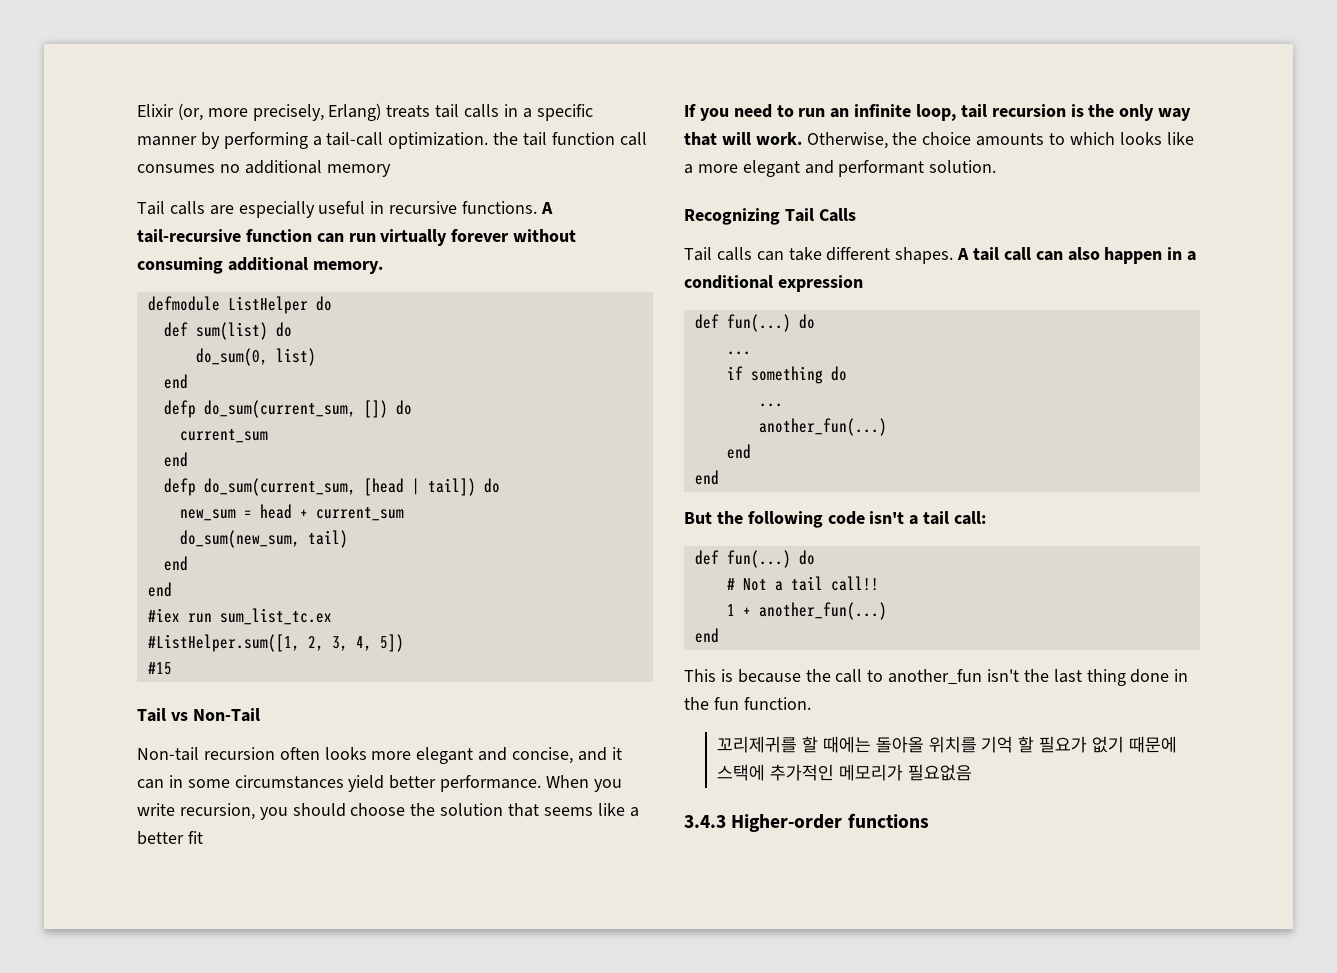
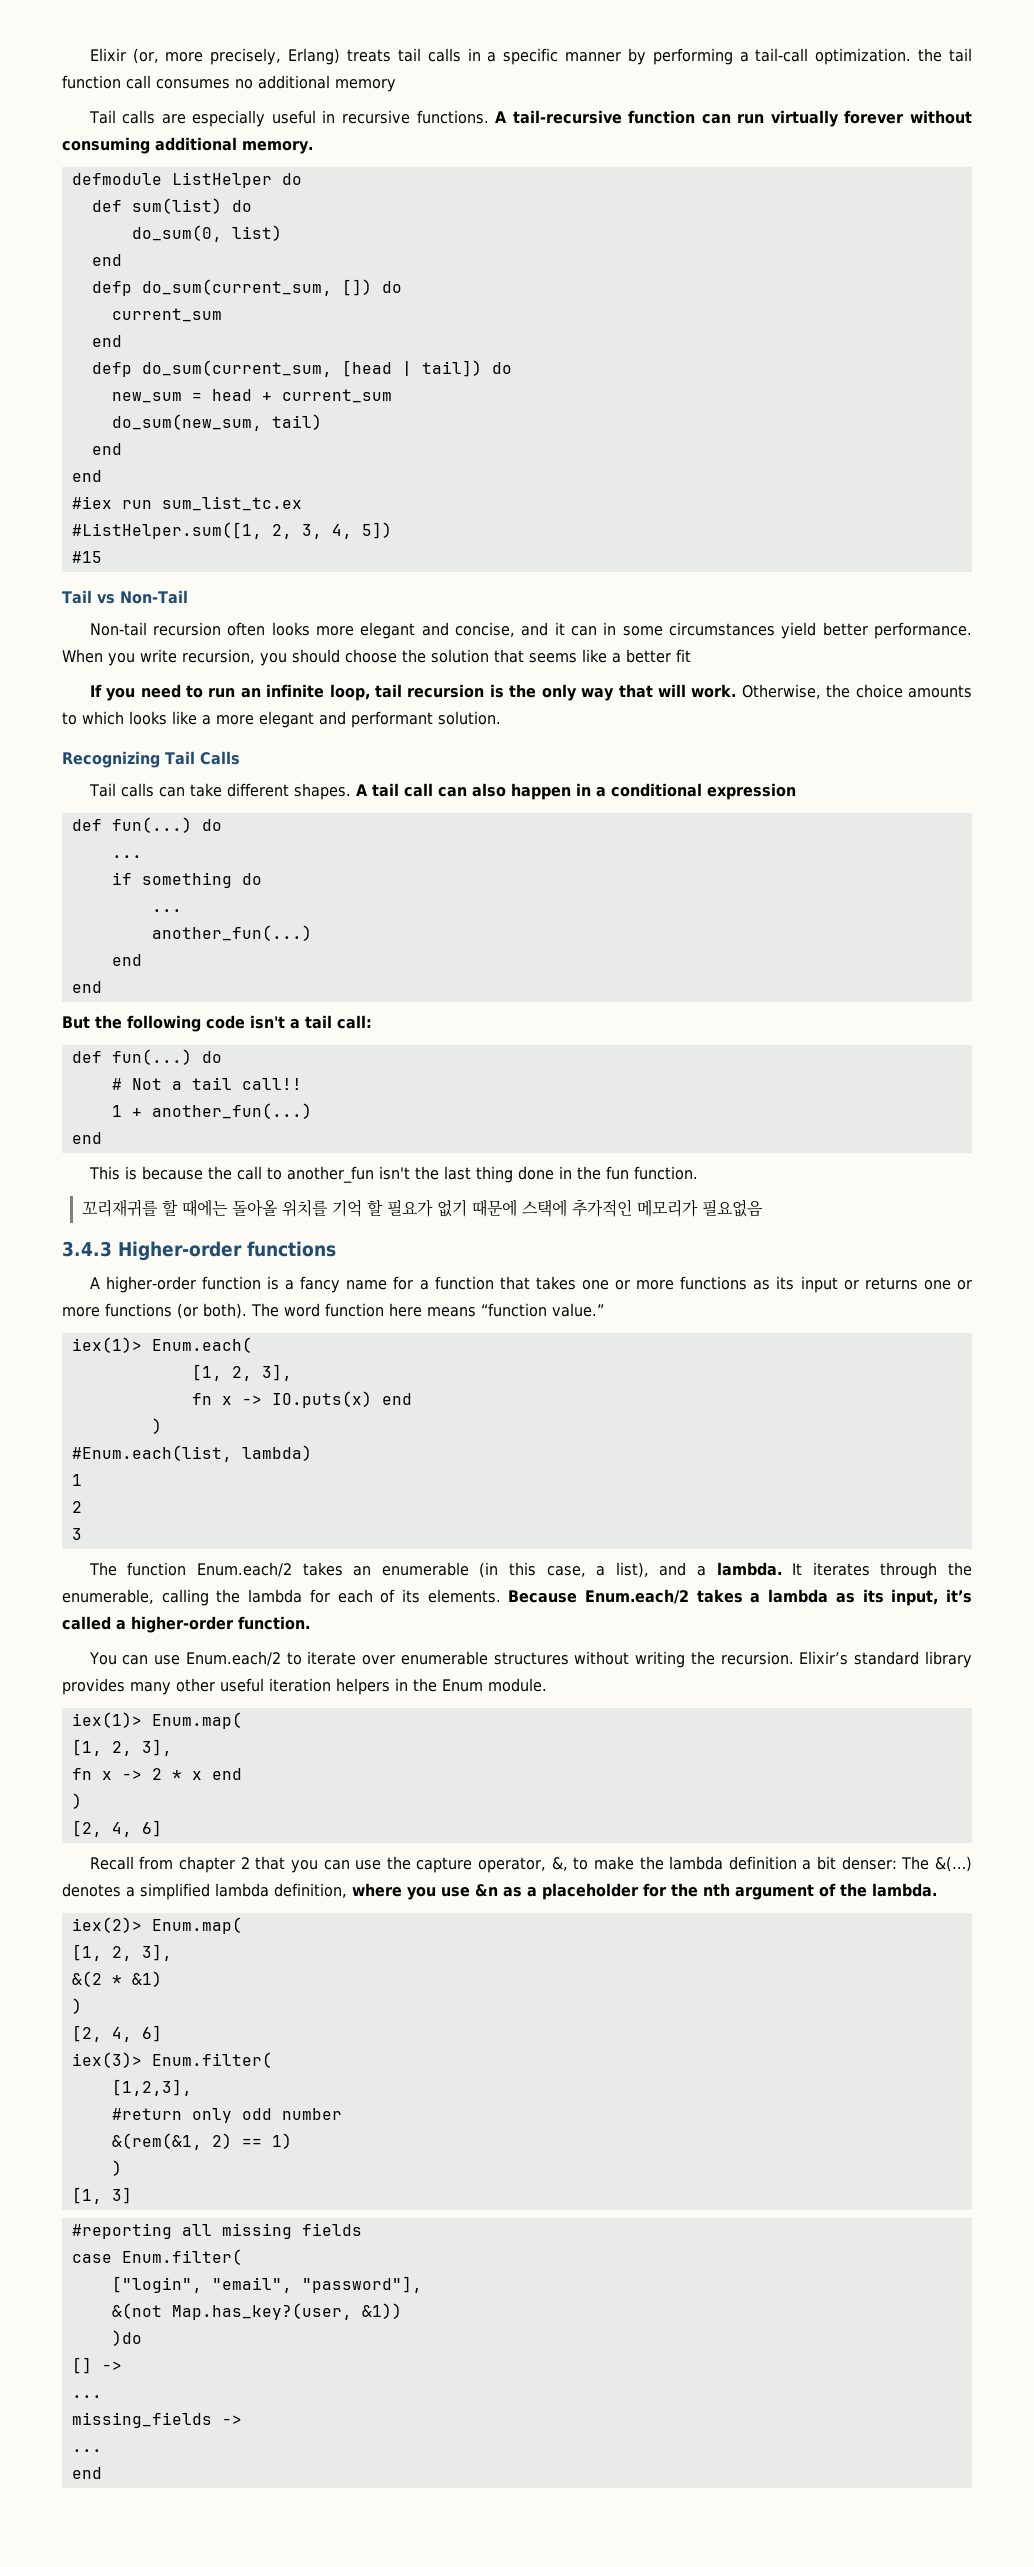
- 꼬리제귀를 할 때에는 돌아올 위치를 기억 할 필요가 없기 때문에 스택에 추가적인 메모리가 필요없음
+ 꼬리재귀를 할 때에는 돌아올 위치를 기억 할 필요가 없기 때문에 스택에 추가적인 메모리가 필요없음
+ A higher-order function is a fancy name for a function that takes one or more functions as its input or returns one or more functions (or both). The word function here means “function value.”
+ iex(1)> Enum.each(
+ [1, 2, 3],
+ fn x -> IO.puts(x) end
+ )
+ #Enum.each(list, lambda)
+ 1
+ 2
+ 3
+ The function Enum.each/2 takes an enumerable (in this case, a list), and a lambda. It iterates through the enumerable, calling the lambda for each of its elements. Because Enum.each/2 takes a lambda as its input, it’s called a higher-order function.
+ You can use Enum.each/2 to iterate over enumerable structures without writing the recursion. Elixir’s standard library provides many other useful iteration helpers in the Enum module.
+ iex(1)> Enum.map(
+ [1, 2, 3],
+ fn x -> 2 * x end
+ )
+ [2, 4, 6]
+ Recall from chapter 2 that you can use the capture operator, &, to make the lambda definition a bit denser: The &(…) denotes a simplified lambda definition, where you use &n as a placeholder for the nth argument of the lambda.
+ iex(2)> Enum.map(
+ [1, 2, 3],
+ &(2 * &1)
+ )
+ [2, 4, 6]
+ iex(3)> Enum.filter(
+ [1,2,3],
+ #return only odd number
+ &(rem(&1, 2) == 1)
+ )
+ [1, 3]
+ #reporting all missing fields
+ case Enum.filter(
+ ["login", "email", "password"],
+ &(not Map.has_key?(user, &1))
+ )do
+ [] ->
+ ...
+ missing_fields ->
+ ...
+ end

